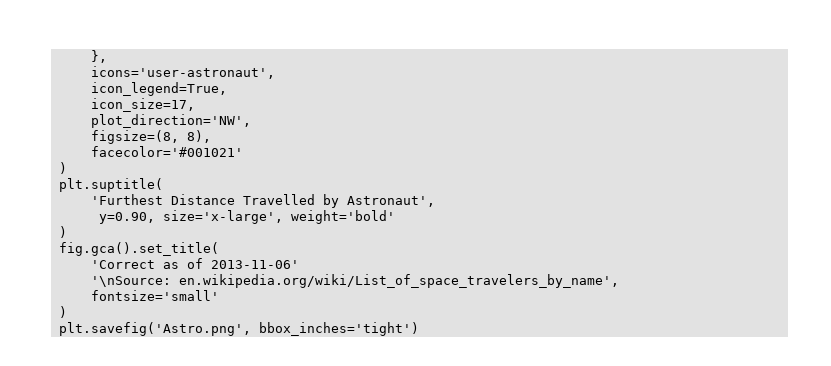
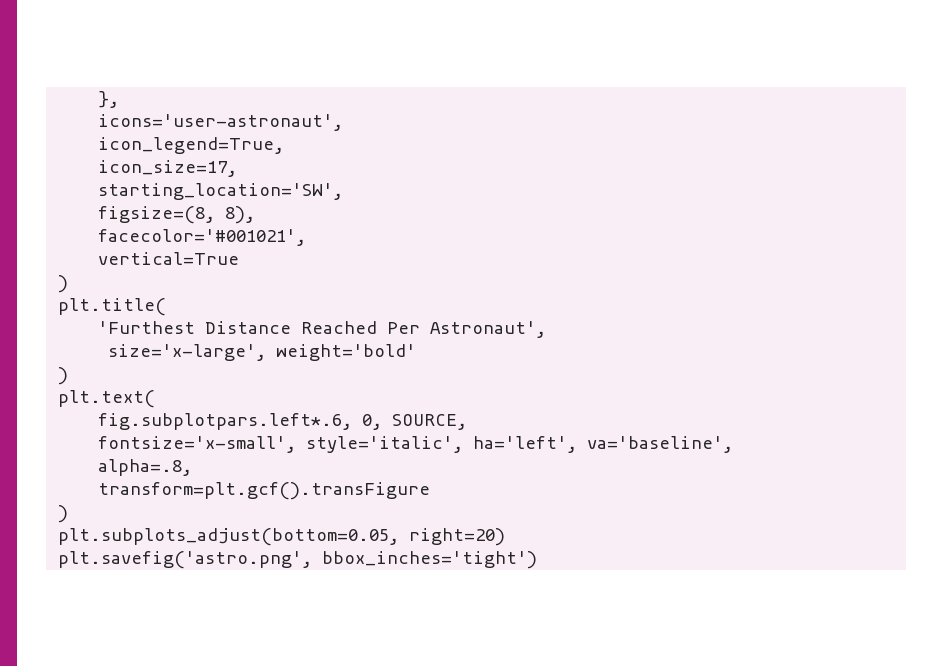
- plot_direction='NW',
+ starting_location='SW',
- facecolor='#001021'
+ facecolor='#001021',
+ vertical=True
  )
- plt.suptitle(
+ plt.title(
- 'Furthest Distance Travelled by Astronaut',
+ 'Furthest Distance Reached Per Astronaut',
- y=0.90, size='x-large', weight='bold'
+ size='x-large', weight='bold'
- fig.gca().set_title(
- 'Correct as of 2013-11-06'
- '\nSource: en.wikipedia.org/wiki/List_of_space_travelers_by_name',
- fontsize='small'
+ plt.text(
+ fig.subplotpars.left*.6, 0, SOURCE,
+ fontsize='x-small', style='italic', ha='left', va='baseline',
+ alpha=.8,
+ transform=plt.gcf().transFigure
  )
- plt.savefig('Astro.png', bbox_inches='tight')
+ plt.subplots_adjust(bottom=0.05, right=20)
+ plt.savefig('astro.png', bbox_inches='tight')

